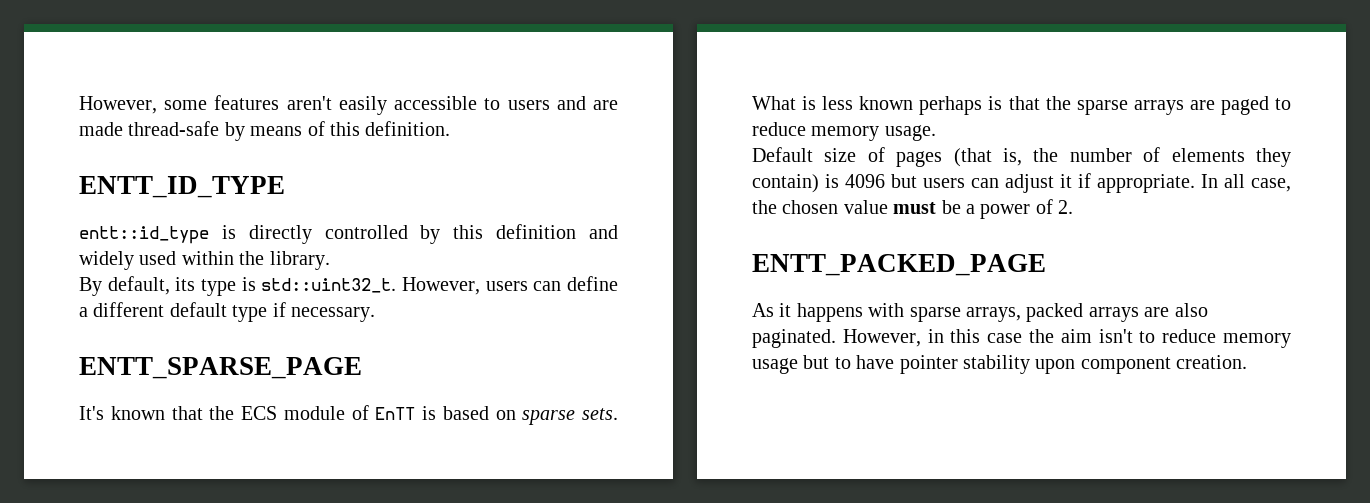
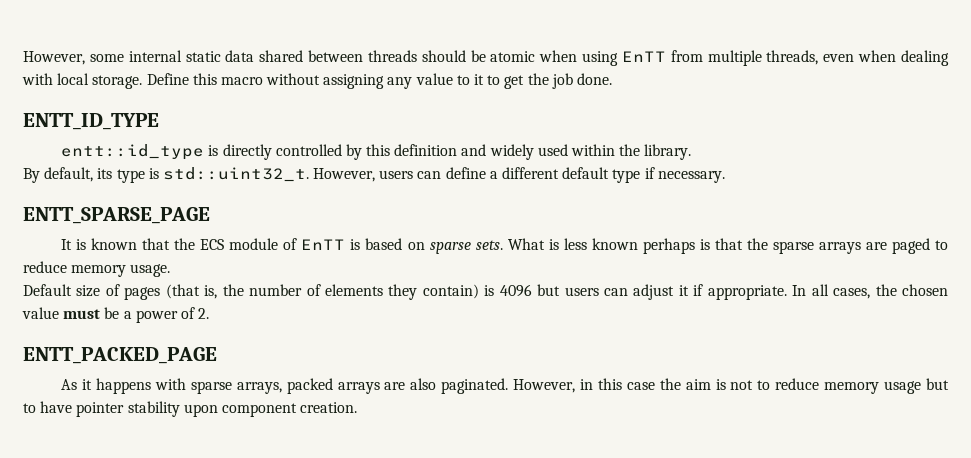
- However, some features aren't easily accessible to users and are made thread-safe by means of this definition.
+ However, some internal static data shared between threads should be atomic when using EnTT from multiple threads, even when dealing with local storage. Define this macro without assigning any value to it to get the job done.
- It's known that the ECS module of EnTT is based on sparse sets.
+ It is known that the ECS module of EnTT is based on sparse sets.
- In all case, the chosen value must be a power of 2.
+ In all cases, the chosen value must be a power of 2.
- However, in this case the aim isn't to reduce memory usage but to have pointer stability upon component creation.
+ However, in this case the aim is not to reduce memory usage but to have pointer stability upon component creation.

